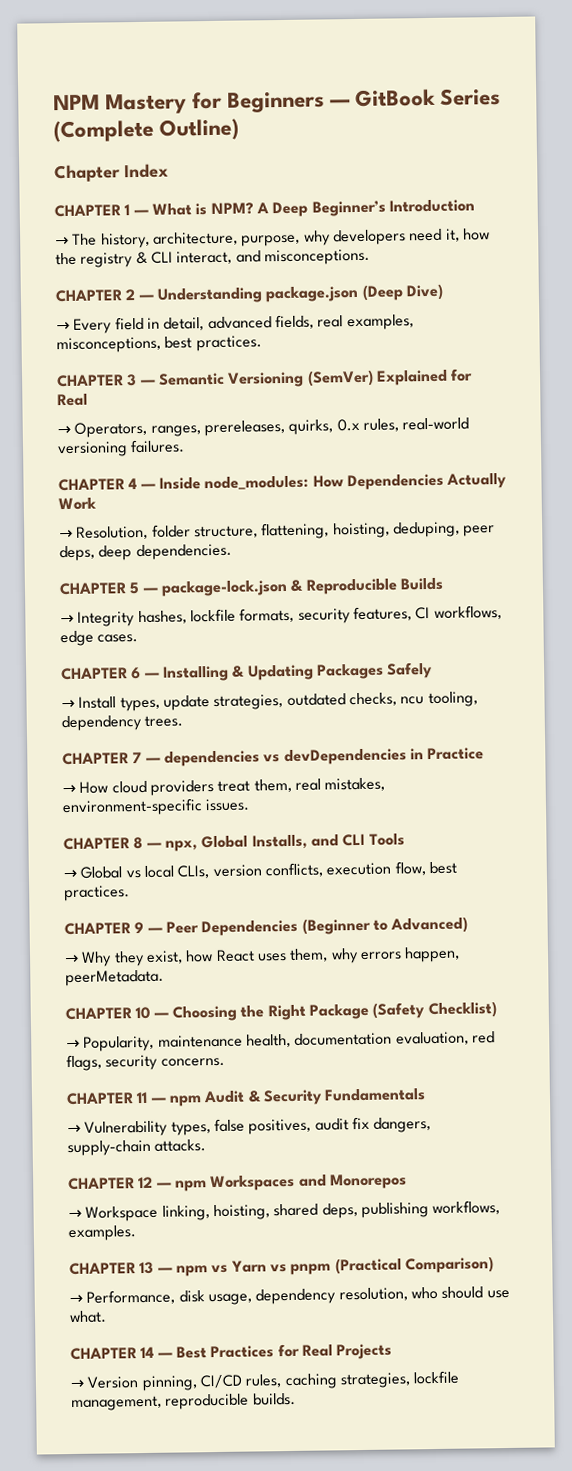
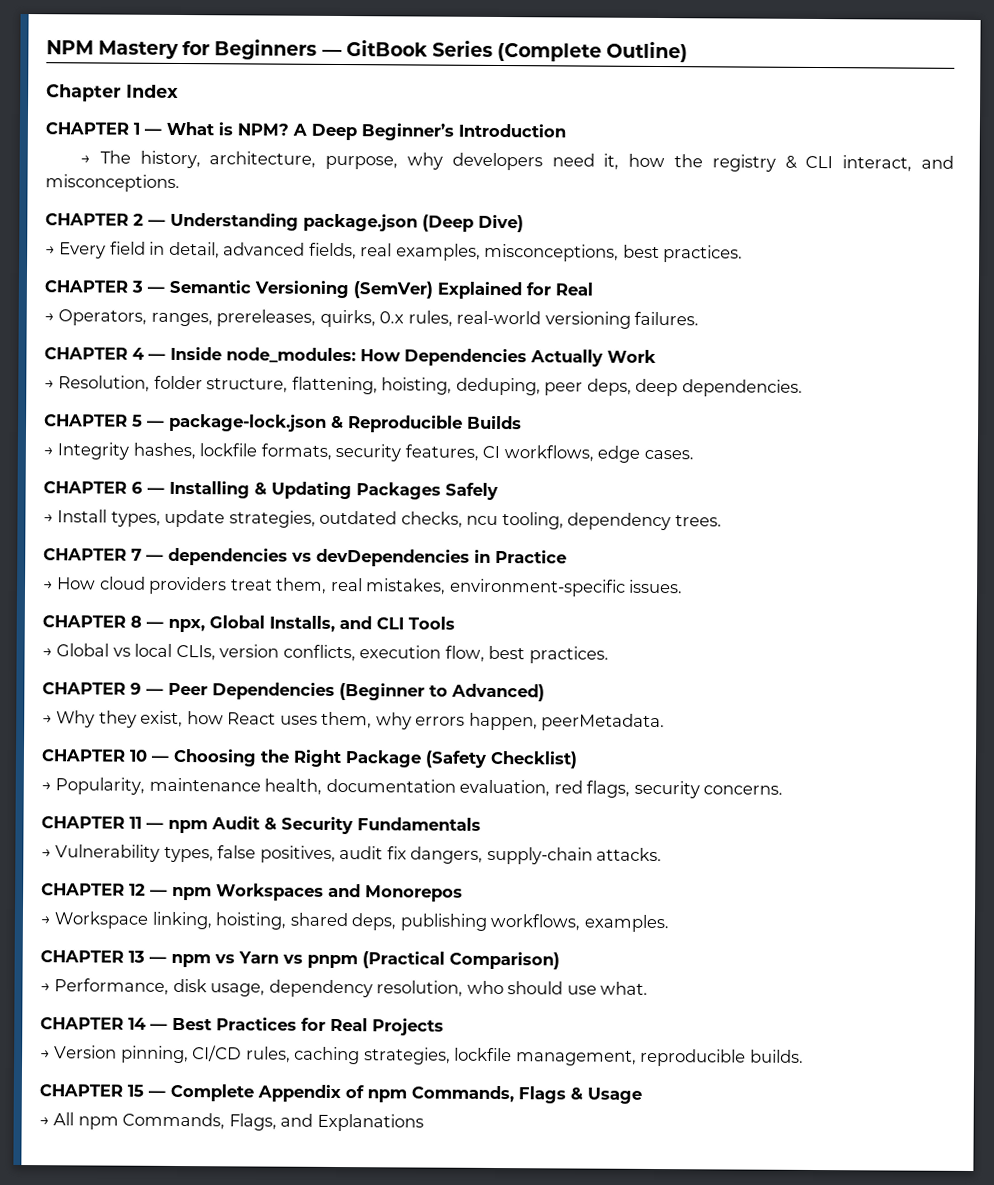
+ CHAPTER 15 — Complete Appendix of npm Commands, Flags & Usage
+ → All npm Commands, Flags, and Explanations

